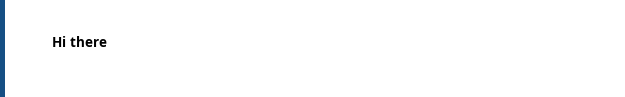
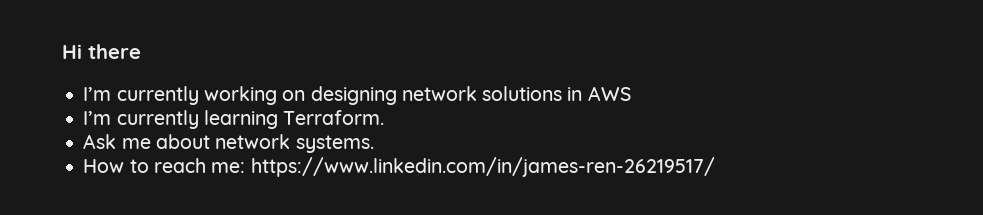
+ I’m currently working on designing network solutions in AWS
+ I’m currently learning Terraform.
+ Ask me about network systems.
+ How to reach me: https://www.linkedin.com/in/james-ren-26219517/

